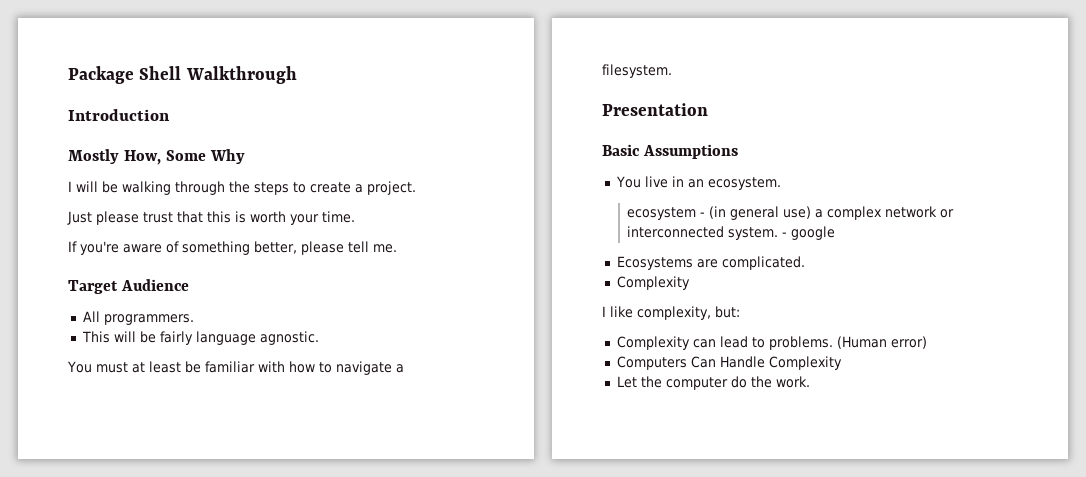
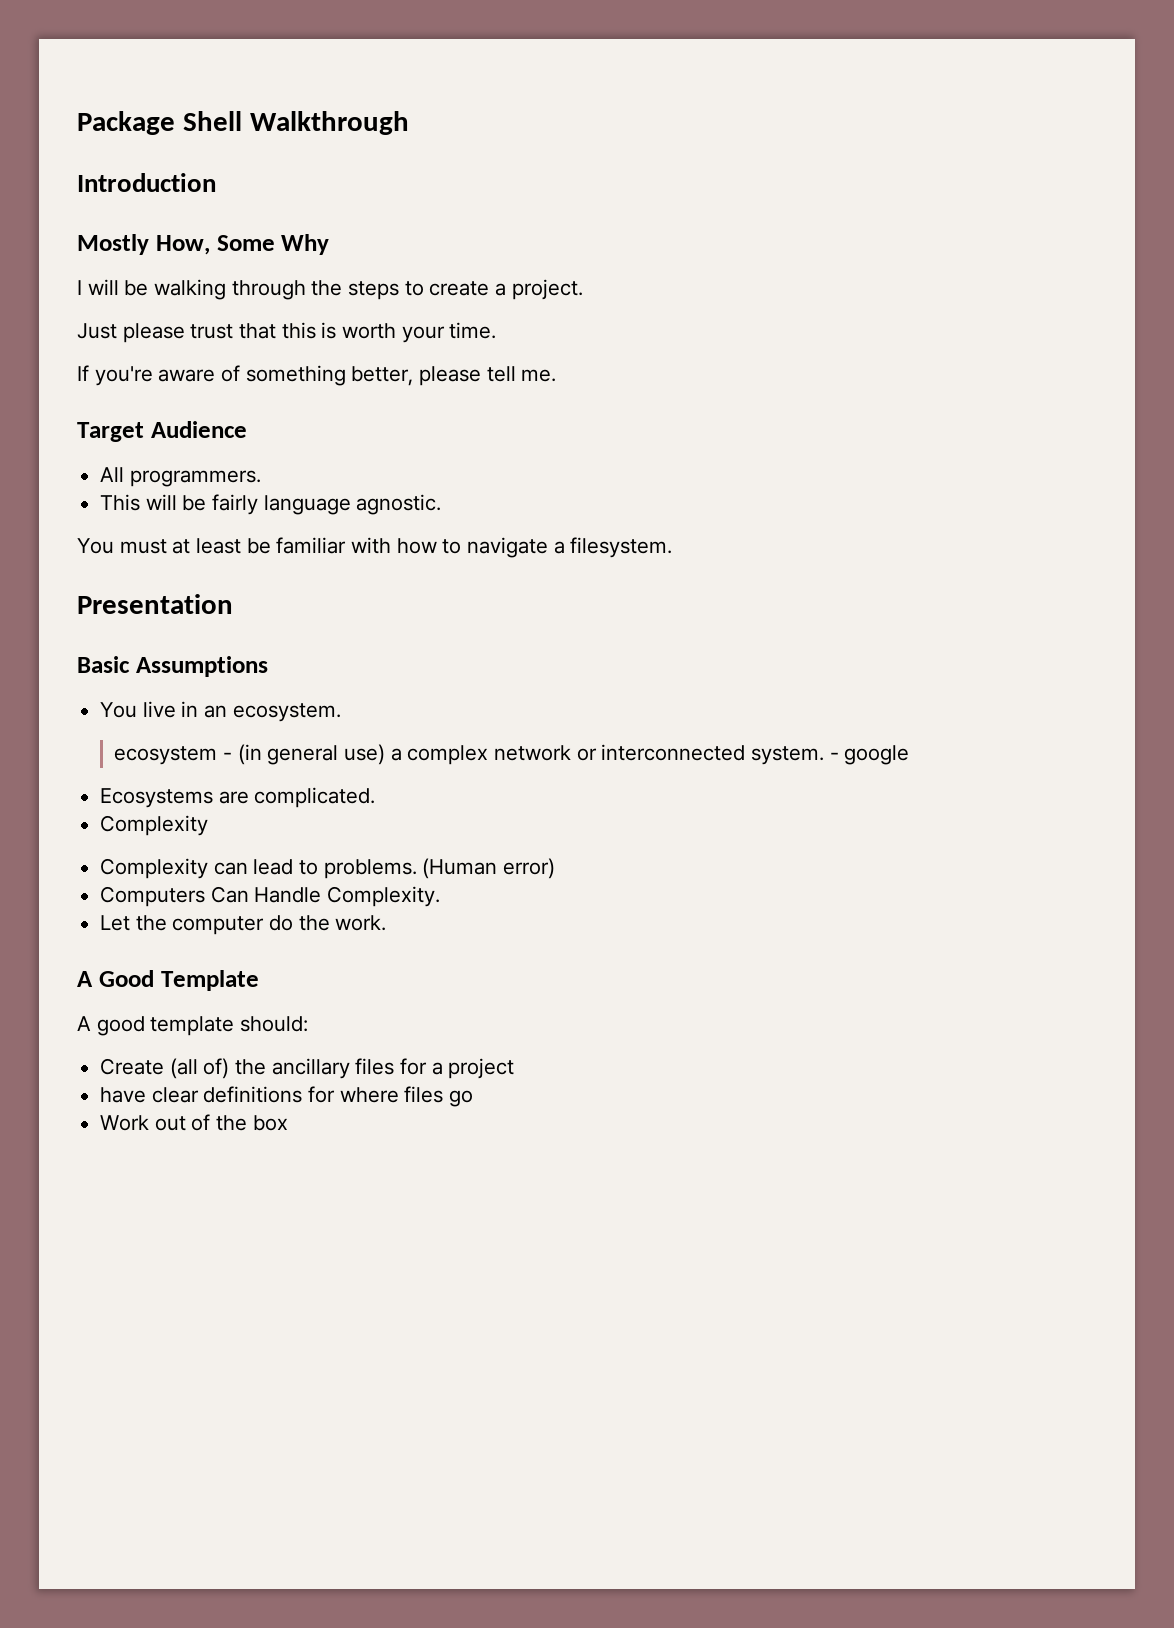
- I like complexity, but:
- Computers Can Handle Complexity
+ Computers Can Handle Complexity.
+ A Good Template
+ A good template should:
+ Create (all of) the ancillary files for a project
+ have clear definitions for where files go
+ Work out of the box

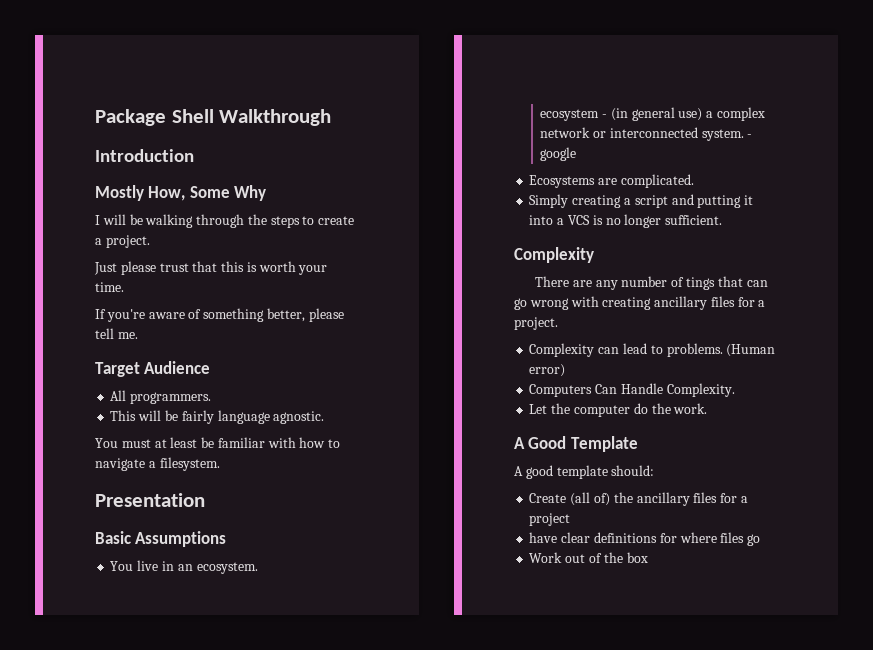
  Ecosystems are complicated.
+ Simply creating a script and putting it into a VCS is no longer sufficient.
  Complexity
+ There are any number of tings that can go wrong with creating ancillary files for a project.

